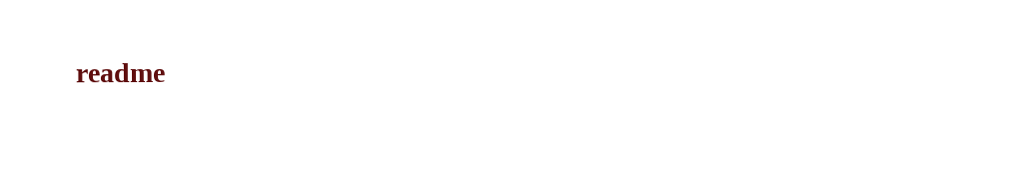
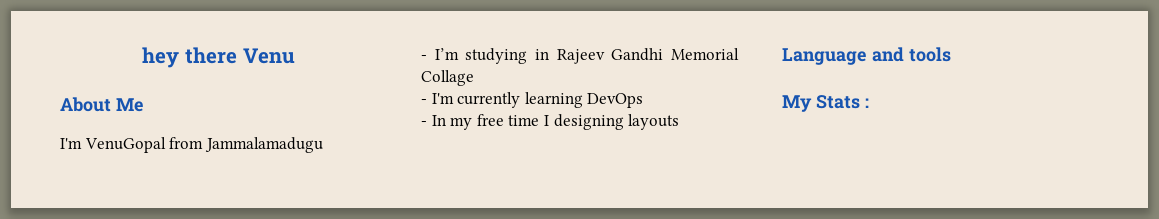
- readme
+ hey there Venu
+ About Me
+ I'm VenuGopal from Jammalamadugu
+ - I’m studying in Rajeev Gandhi Memorial Collage
+ - I'm currently learning DevOps
+ - In my free time I designing layouts
+ Language and tools
+ My Stats :

